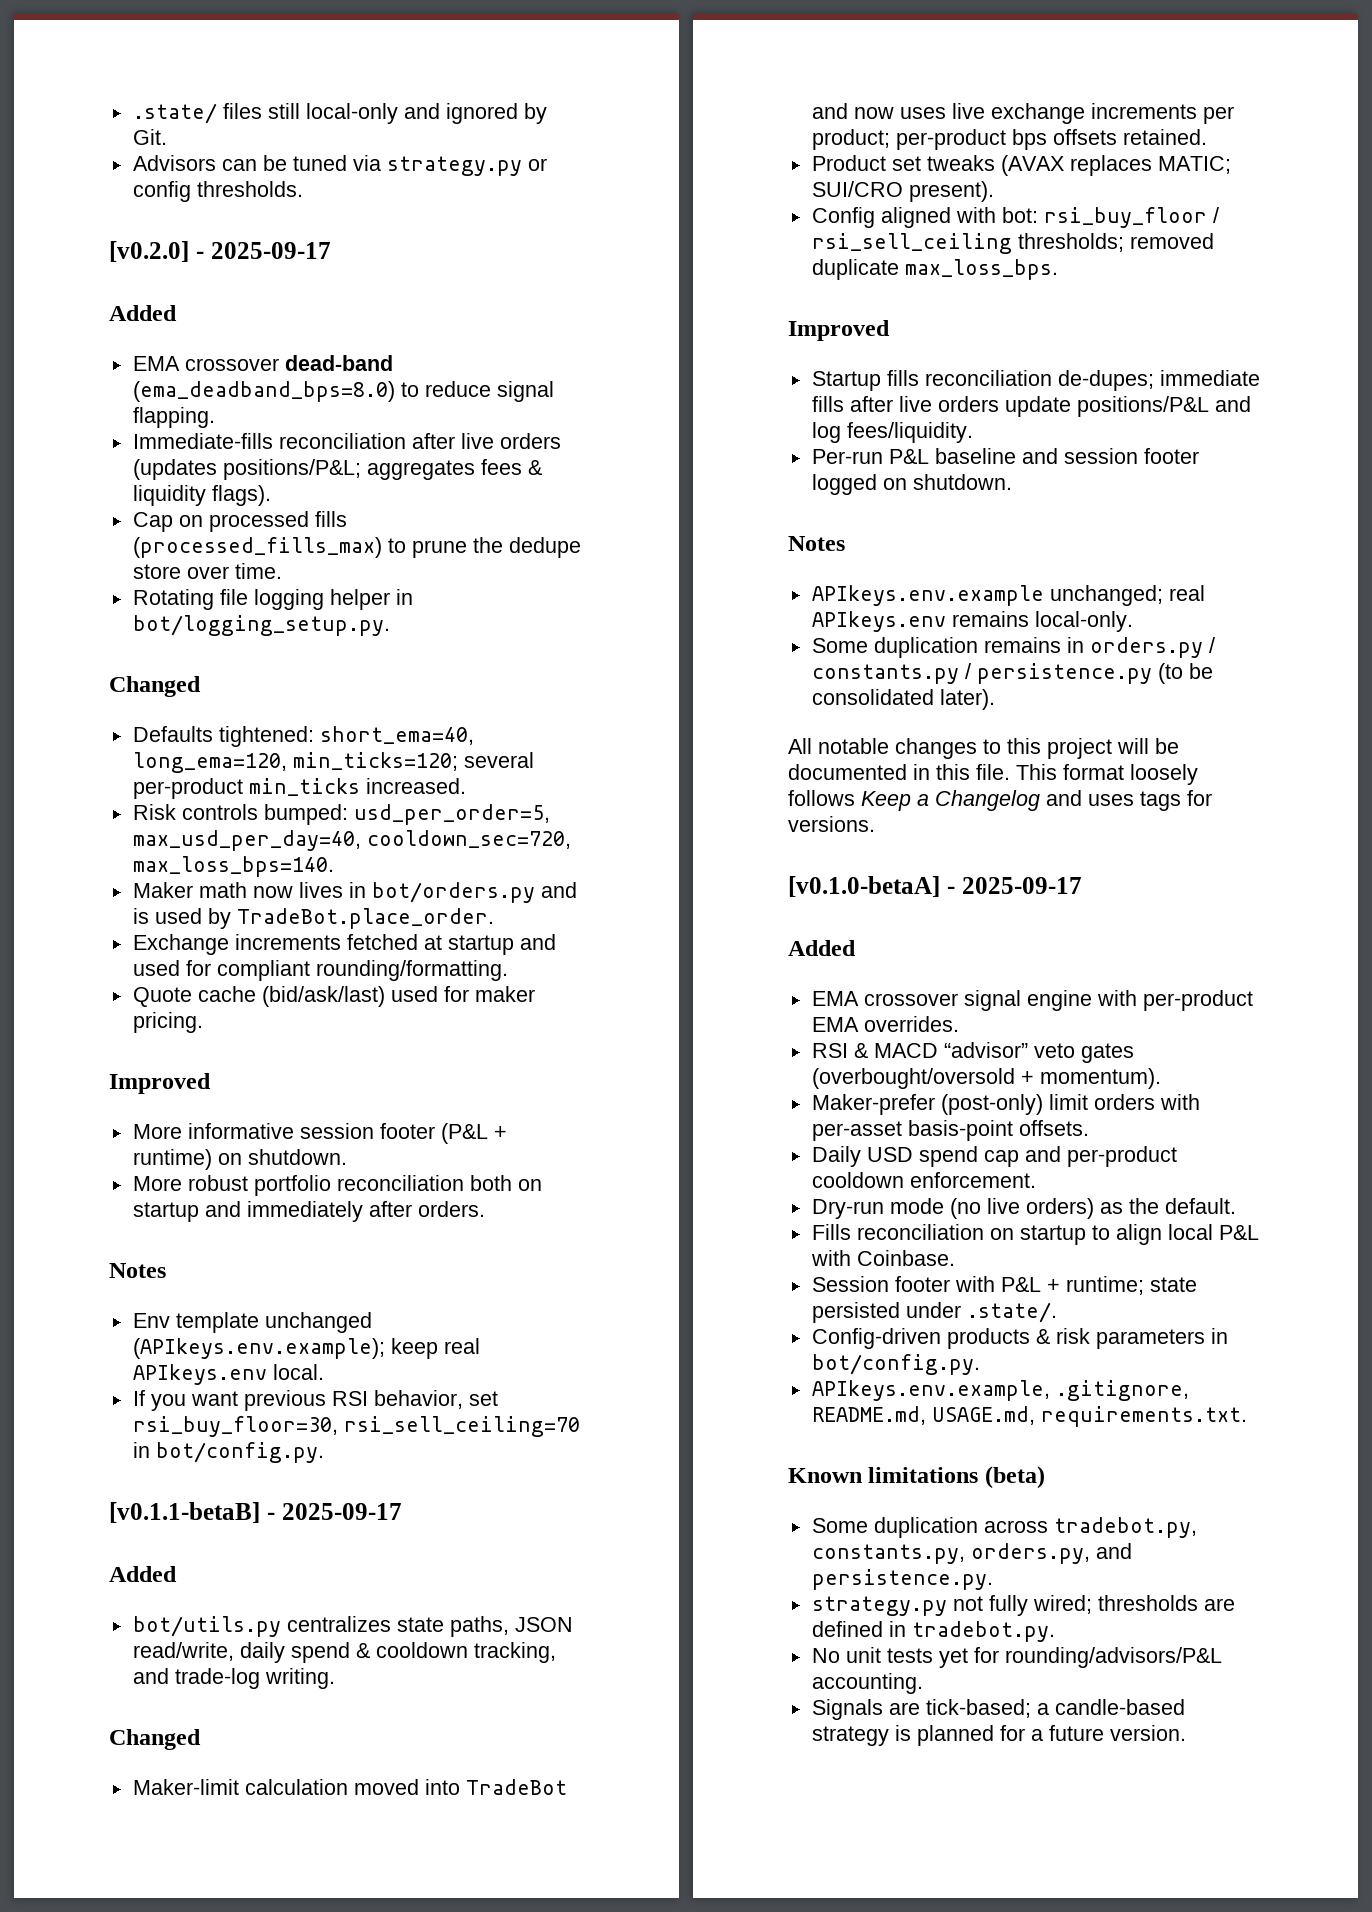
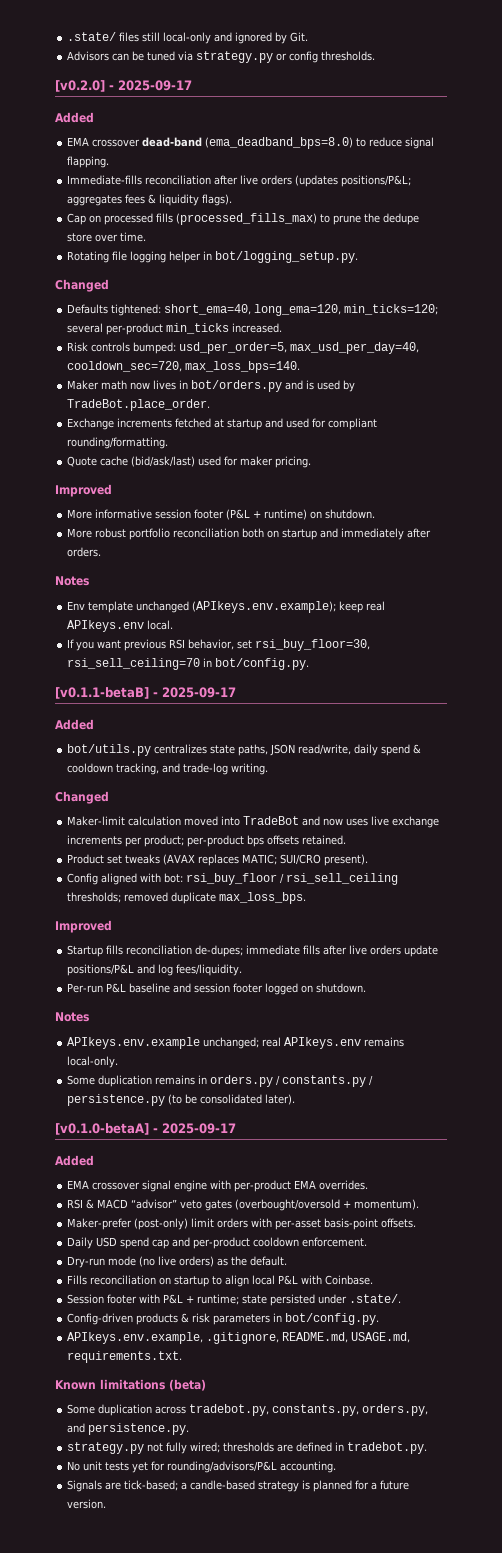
- All notable changes to this project will be documented in this file. This format loosely follows Keep a Changelog and uses tags for versions.

